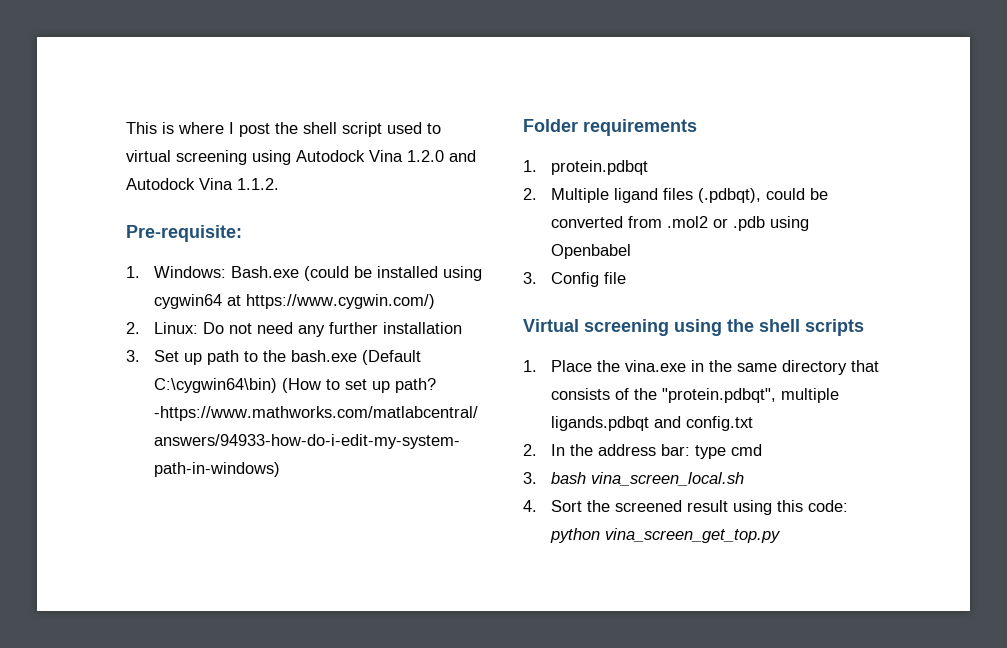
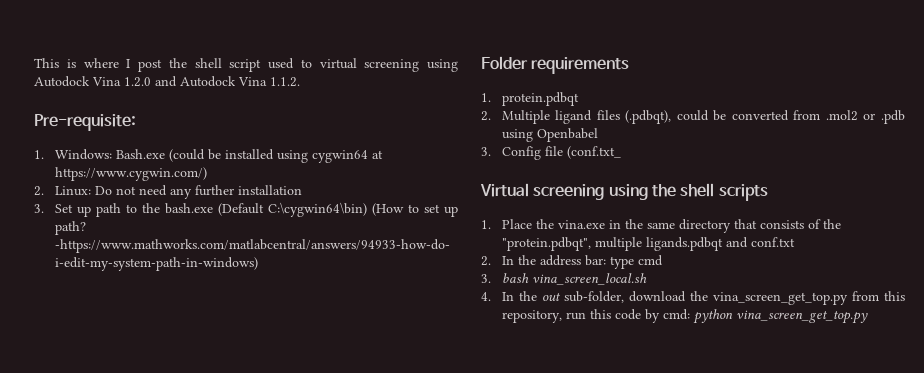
- 3. Config file
+ 3. Config file (conf.txt_
- 1. Place the vina.exe in the same directory that consists of the "protein.pdbqt", multiple ligands.pdbqt and config.txt
+ 1. Place the vina.exe in the same directory that consists of the "protein.pdbqt", multiple ligands.pdbqt and conf.txt
- 4. Sort the screened result using this code: python vina_screen_get_top.py
+ 4. In the out sub-folder, download the vina_screen_get_top.py from this repository, run this code by cmd: python vina_screen_get_top.py

